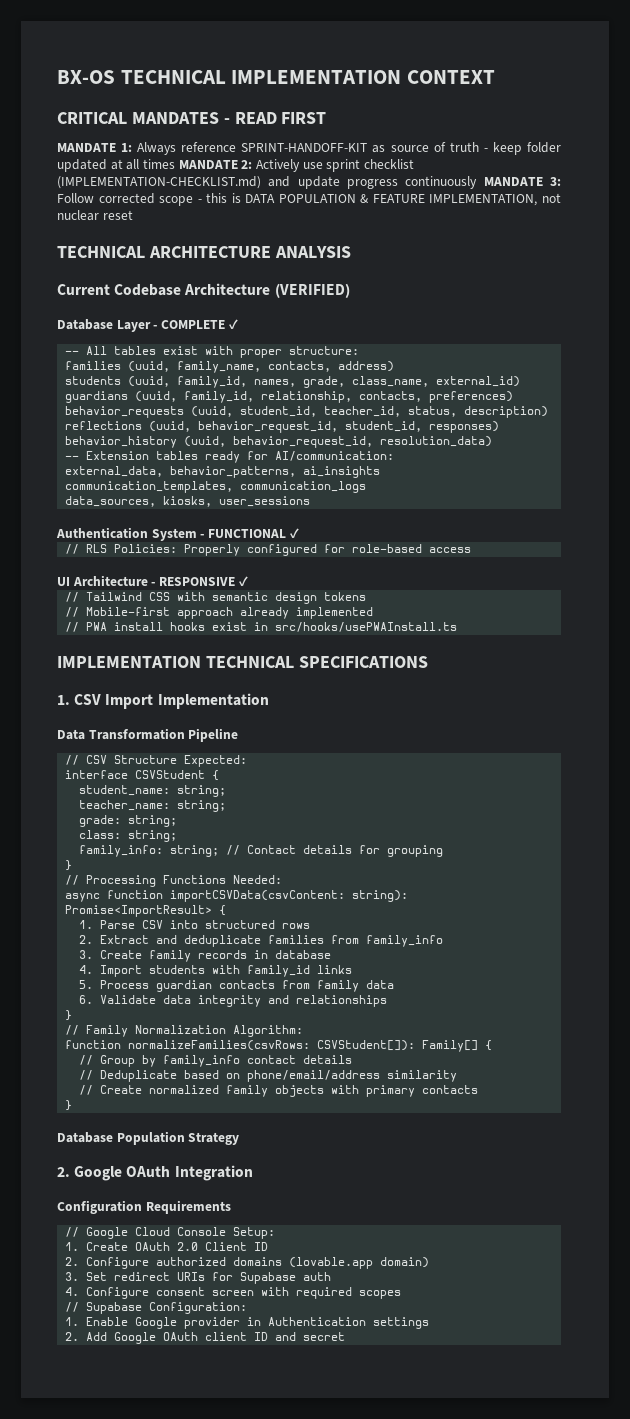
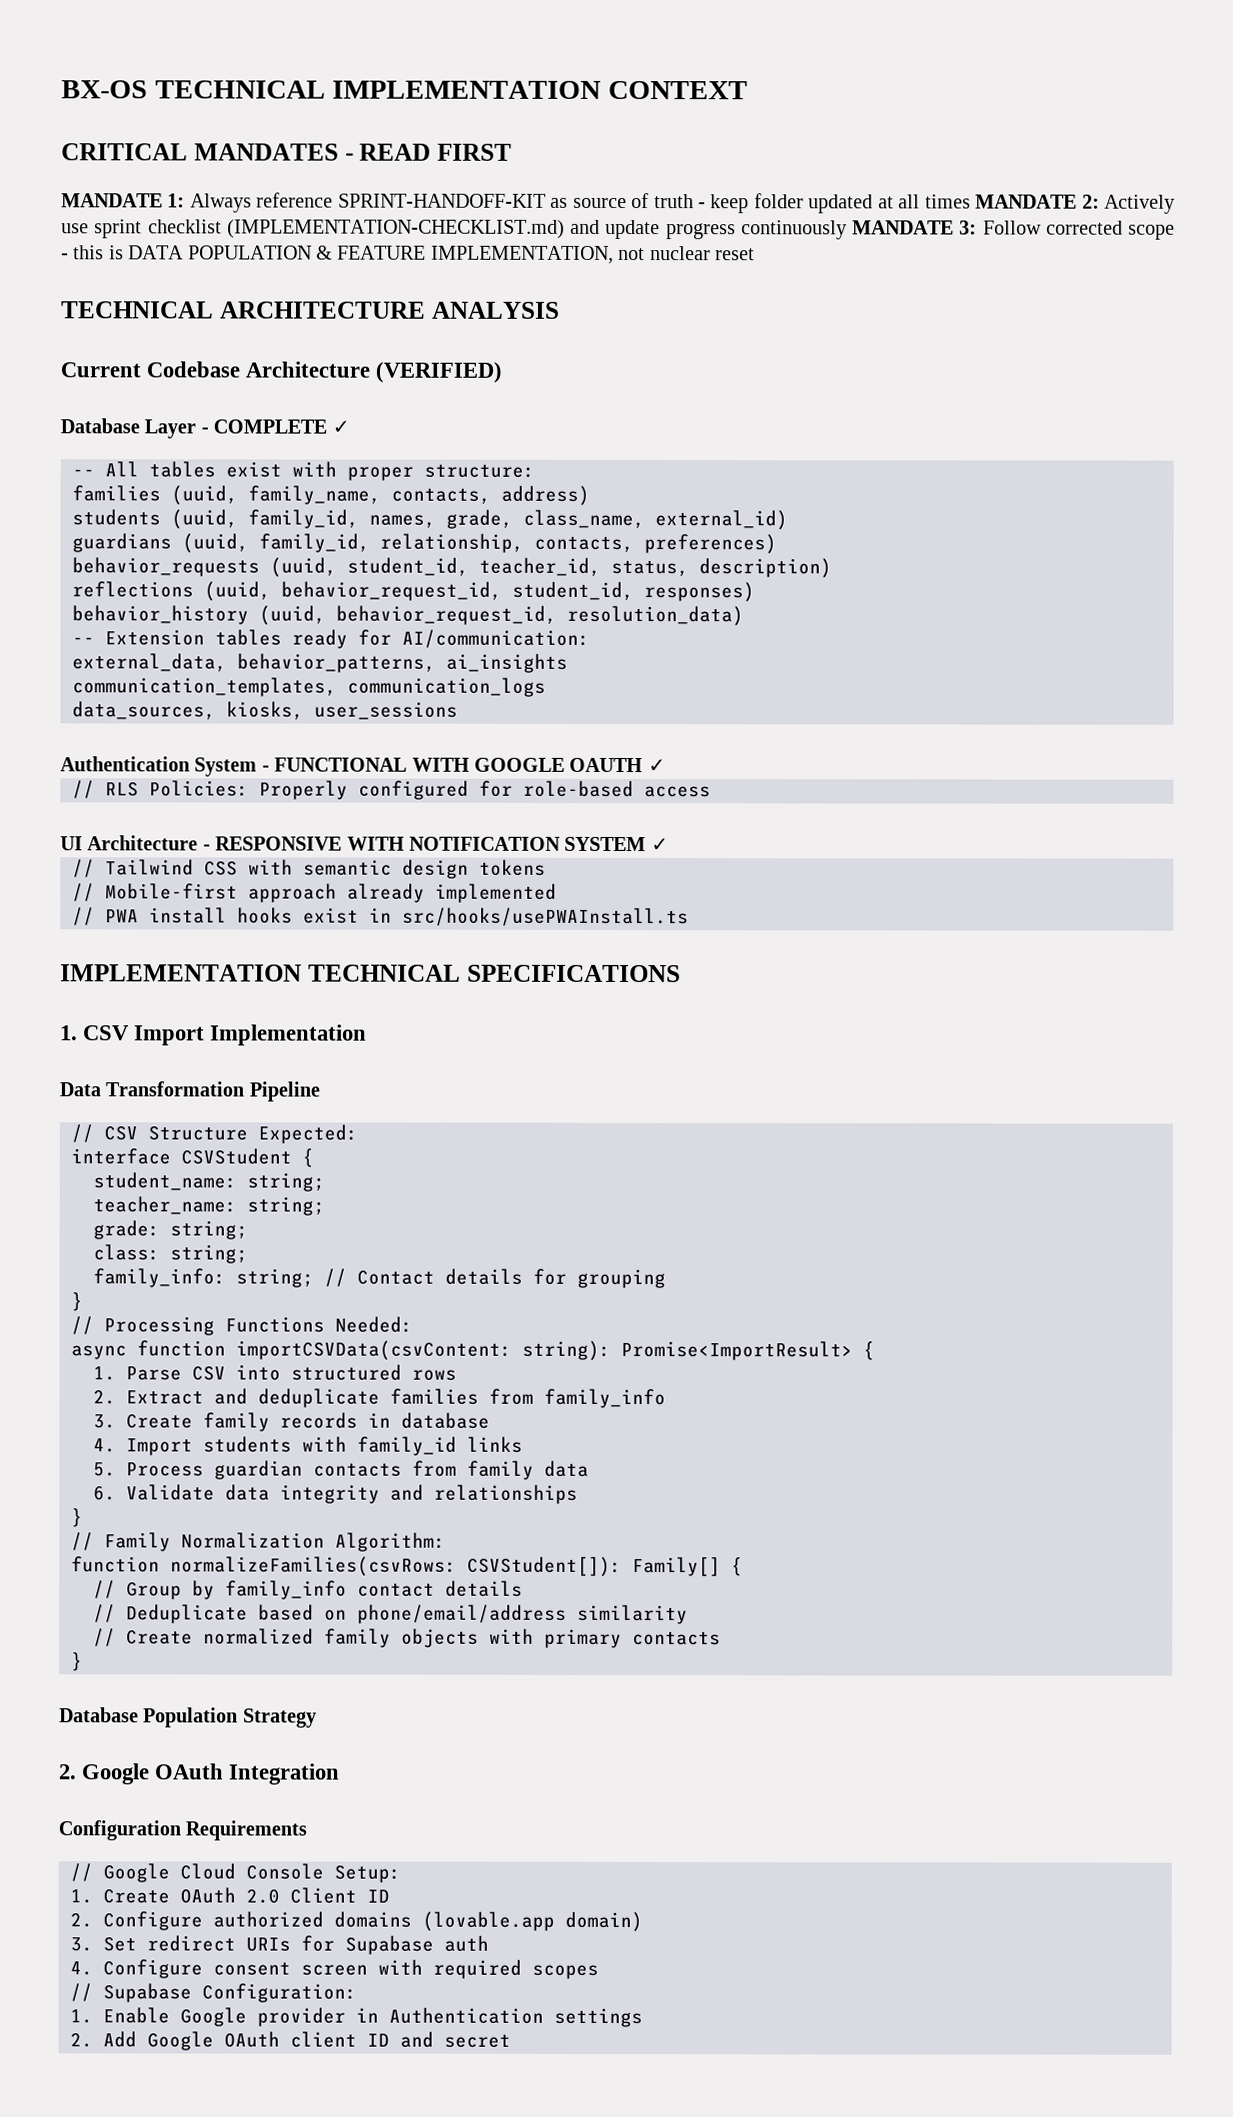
- Authentication System - FUNCTIONAL ✓
+ Authentication System - FUNCTIONAL WITH GOOGLE OAUTH ✓
- UI Architecture - RESPONSIVE ✓
+ UI Architecture - RESPONSIVE WITH NOTIFICATION SYSTEM ✓

